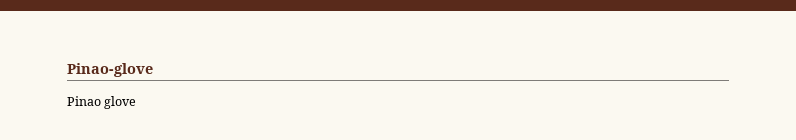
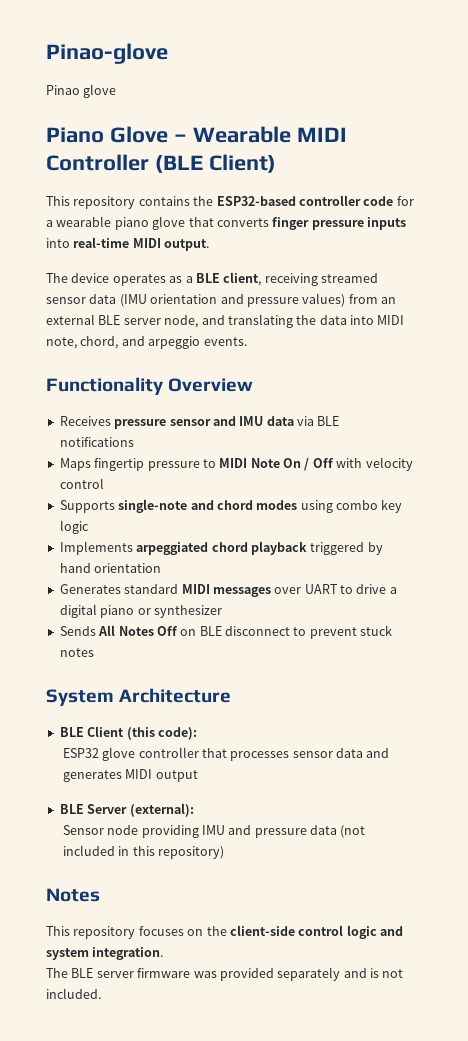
+ Piano Glove – Wearable MIDI Controller (BLE Client)
+ This repository contains the ESP32-based controller code for a wearable piano glove that converts finger pressure inputs into real-time MIDI output.
+ The device operates as a BLE client, receiving streamed sensor data (IMU orientation and pressure values) from an external BLE server node, and translating the data into MIDI note, chord, and arpeggio events.
+ Functionality Overview
+ Receives pressure sensor and IMU data via BLE notifications
+ Maps fingertip pressure to MIDI Note On / Off with velocity control
+ Supports single-note and chord modes using combo key logic
+ Implements arpeggiated chord playback triggered by hand orientation
+ Generates standard MIDI messages over UART to drive a digital piano or synthesizer
+ Sends All Notes Off on BLE disconnect to prevent stuck notes
+ System Architecture
+ BLE Client (this code):
+ ESP32 glove controller that processes sensor data and generates MIDI output
+ BLE Server (external):
+ Sensor node providing IMU and pressure data (not included in this repository)
+ Notes
+ This repository focuses on the client-side control logic and system integration.
+ The BLE server firmware was provided separately and is not included.

